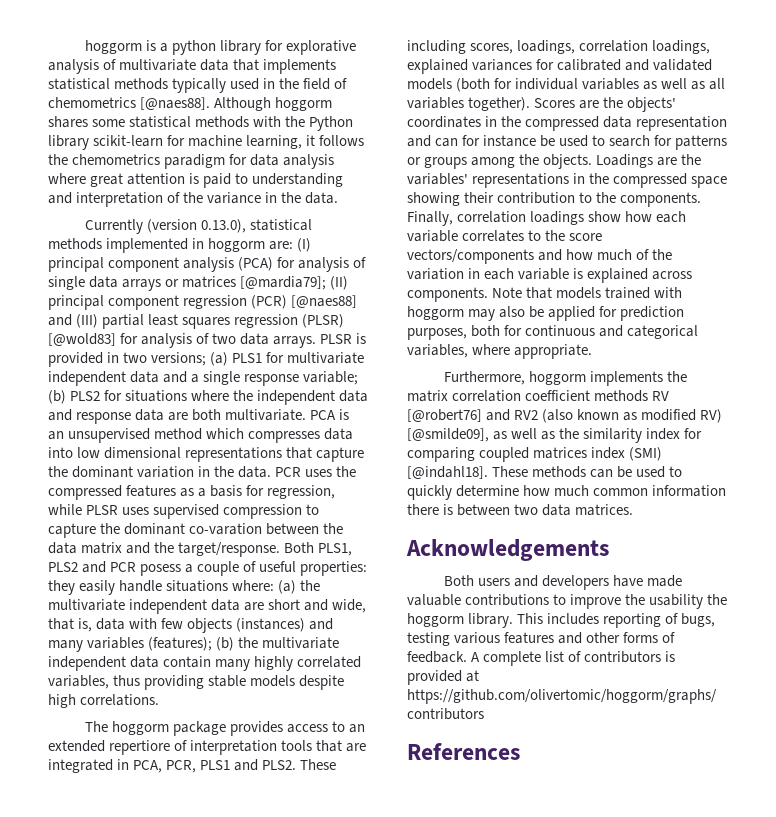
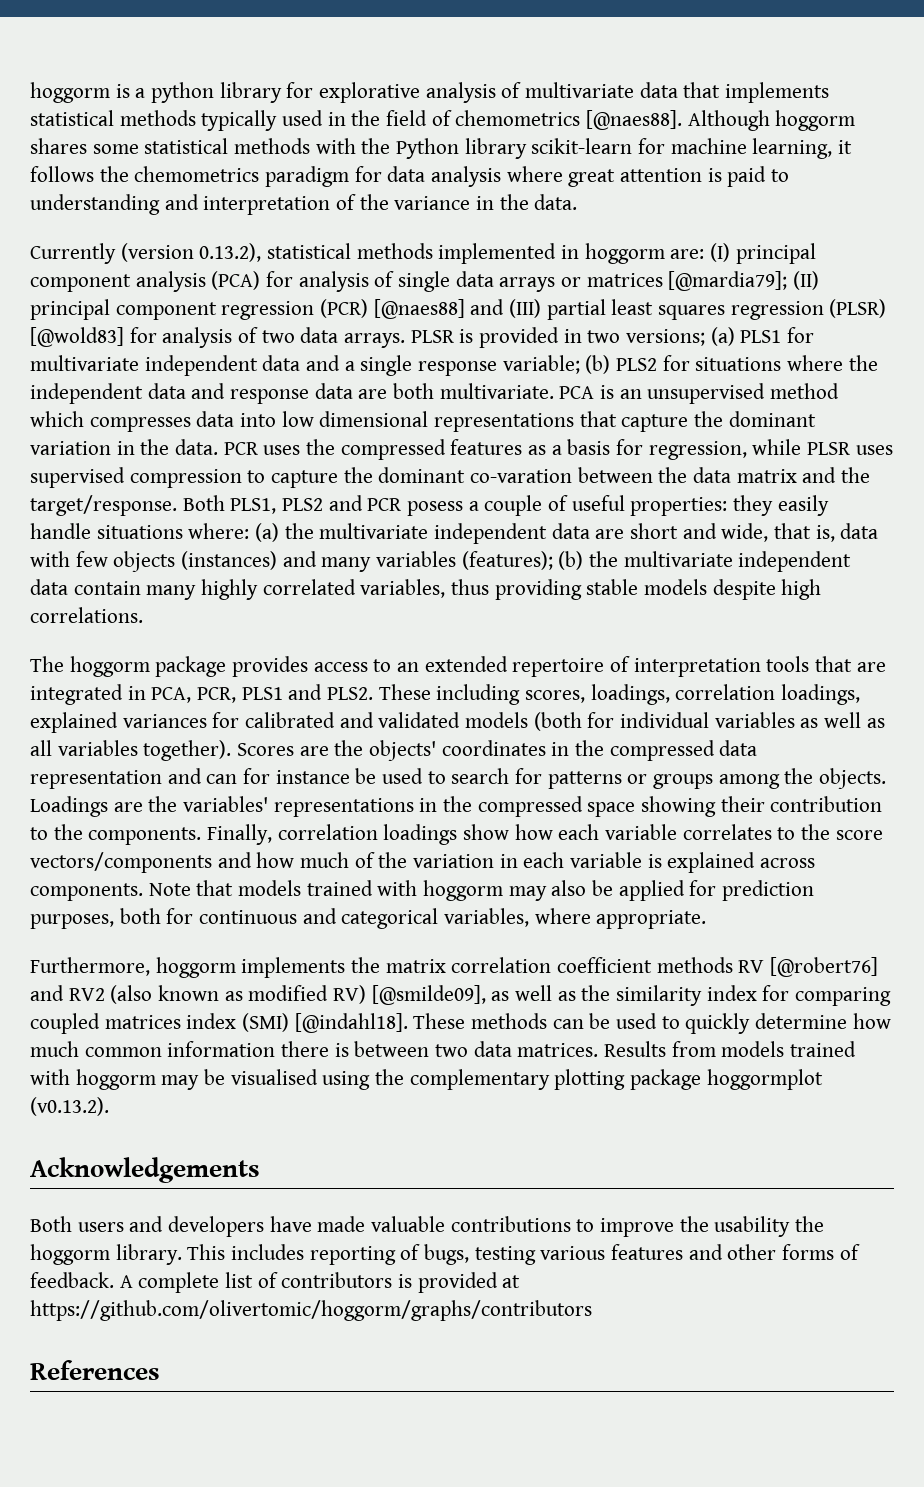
- Currently (version 0.13.0), statistical methods implemented in hoggorm are: (I) principal component analysis (PCA) for analysis of single data arrays or matrices [@mardia79]; (II) principal component regression (PCR) [@naes88] and (III) partial least squares regression (PLSR) [@wold83] for analysis of two data arrays.
+ Currently (version 0.13.2), statistical methods implemented in hoggorm are: (I) principal component analysis (PCA) for analysis of single data arrays or matrices [@mardia79]; (II) principal component regression (PCR) [@naes88] and (III) partial least squares regression (PLSR) [@wold83] for analysis of two data arrays.
- The hoggorm package provides access to an extended repertiore of interpretation tools that are integrated in PCA, PCR, PLS1 and PLS2.
+ The hoggorm package provides access to an extended repertoire of interpretation tools that are integrated in PCA, PCR, PLS1 and PLS2.
+ Results from models trained with hoggorm may be visualised using the complementary plotting package hoggormplot (v0.13.2).

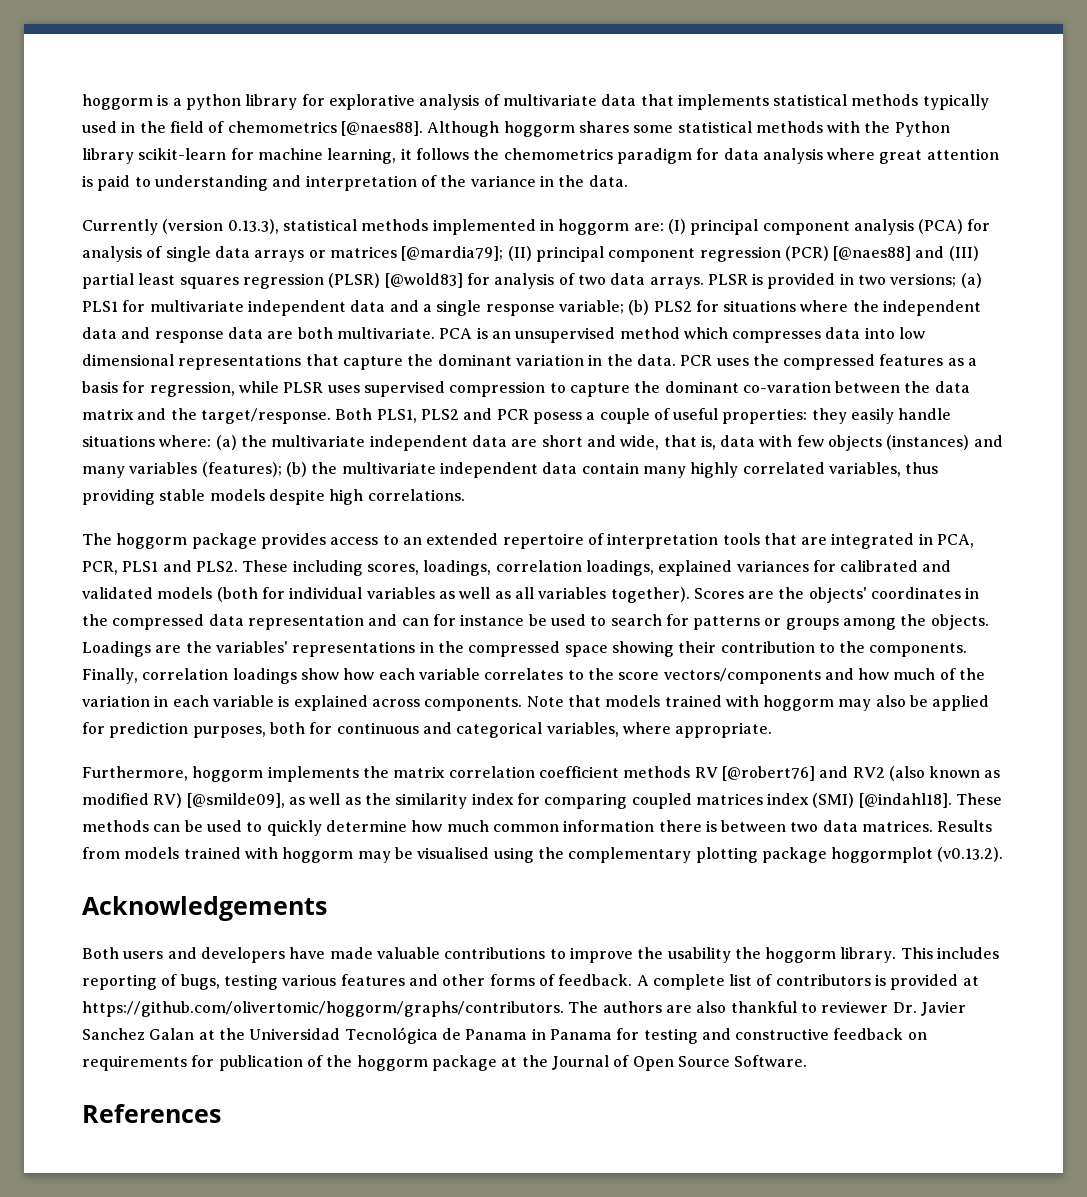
- Currently (version 0.13.2), statistical methods implemented in hoggorm are: (I) principal component analysis (PCA) for analysis of single data arrays or matrices [@mardia79]; (II) principal component regression (PCR) [@naes88] and (III) partial least squares regression (PLSR) [@wold83] for analysis of two data arrays.
+ Currently (version 0.13.3), statistical methods implemented in hoggorm are: (I) principal component analysis (PCA) for analysis of single data arrays or matrices [@mardia79]; (II) principal component regression (PCR) [@naes88] and (III) partial least squares regression (PLSR) [@wold83] for analysis of two data arrays.
- A complete list of contributors is provided at https://github.com/olivertomic/hoggorm/graphs/contributors
+ A complete list of contributors is provided at https://github.com/olivertomic/hoggorm/graphs/contributors. The authors are also thankful to reviewer Dr. Javier Sanchez Galan at the Universidad Tecnológica de Panama in Panama for testing and constructive feedback on requirements for publication of the hoggorm package at the Journal of Open Source Software.

